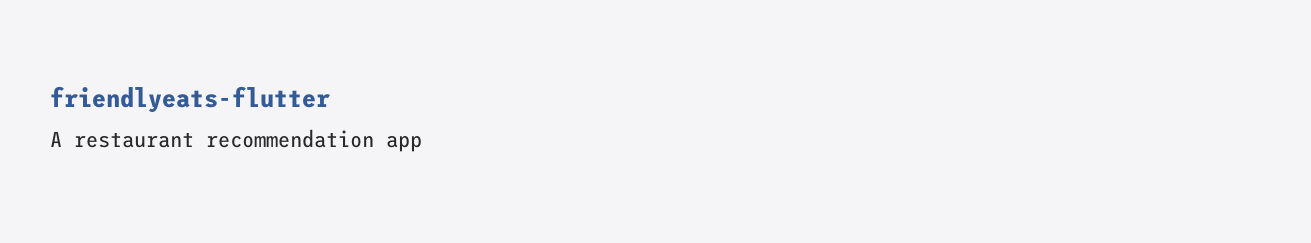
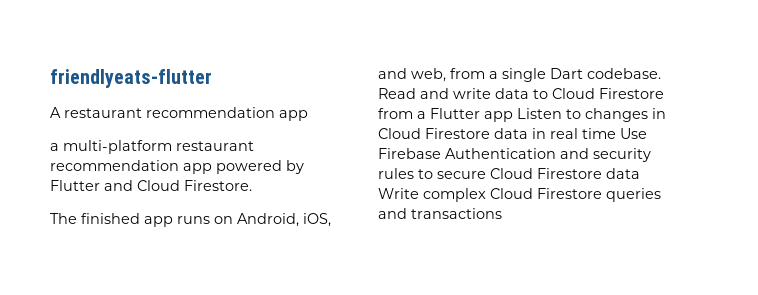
+ a multi-platform restaurant recommendation app powered by Flutter and Cloud Firestore.
+ The finished app runs on Android, iOS, and web, from a single Dart codebase. Read and write data to Cloud Firestore from a Flutter app Listen to changes in Cloud Firestore data in real time Use Firebase Authentication and security rules to secure Cloud Firestore data Write complex Cloud Firestore queries and transactions

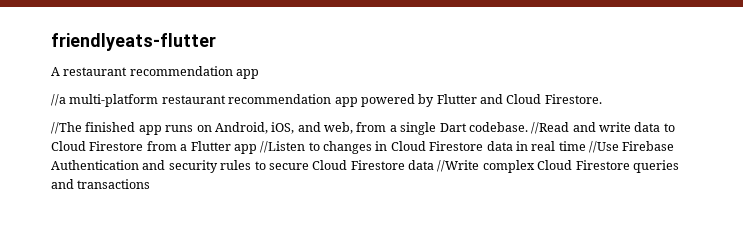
- a multi-platform restaurant recommendation app powered by Flutter and Cloud Firestore.
+ //a multi-platform restaurant recommendation app powered by Flutter and Cloud Firestore.
- The finished app runs on Android, iOS, and web, from a single Dart codebase.
+ //The finished app runs on Android, iOS, and web, from a single Dart codebase.
- Read and write data to Cloud Firestore from a Flutter app Listen to changes in Cloud Firestore data in real time Use Firebase Authentication and security rules to secure Cloud Firestore data Write complex Cloud Firestore queries and transactions
+ //Read and write data to Cloud Firestore from a Flutter app //Listen to changes in Cloud Firestore data in real time //Use Firebase Authentication and security rules to secure Cloud Firestore data //Write complex Cloud Firestore queries and transactions

